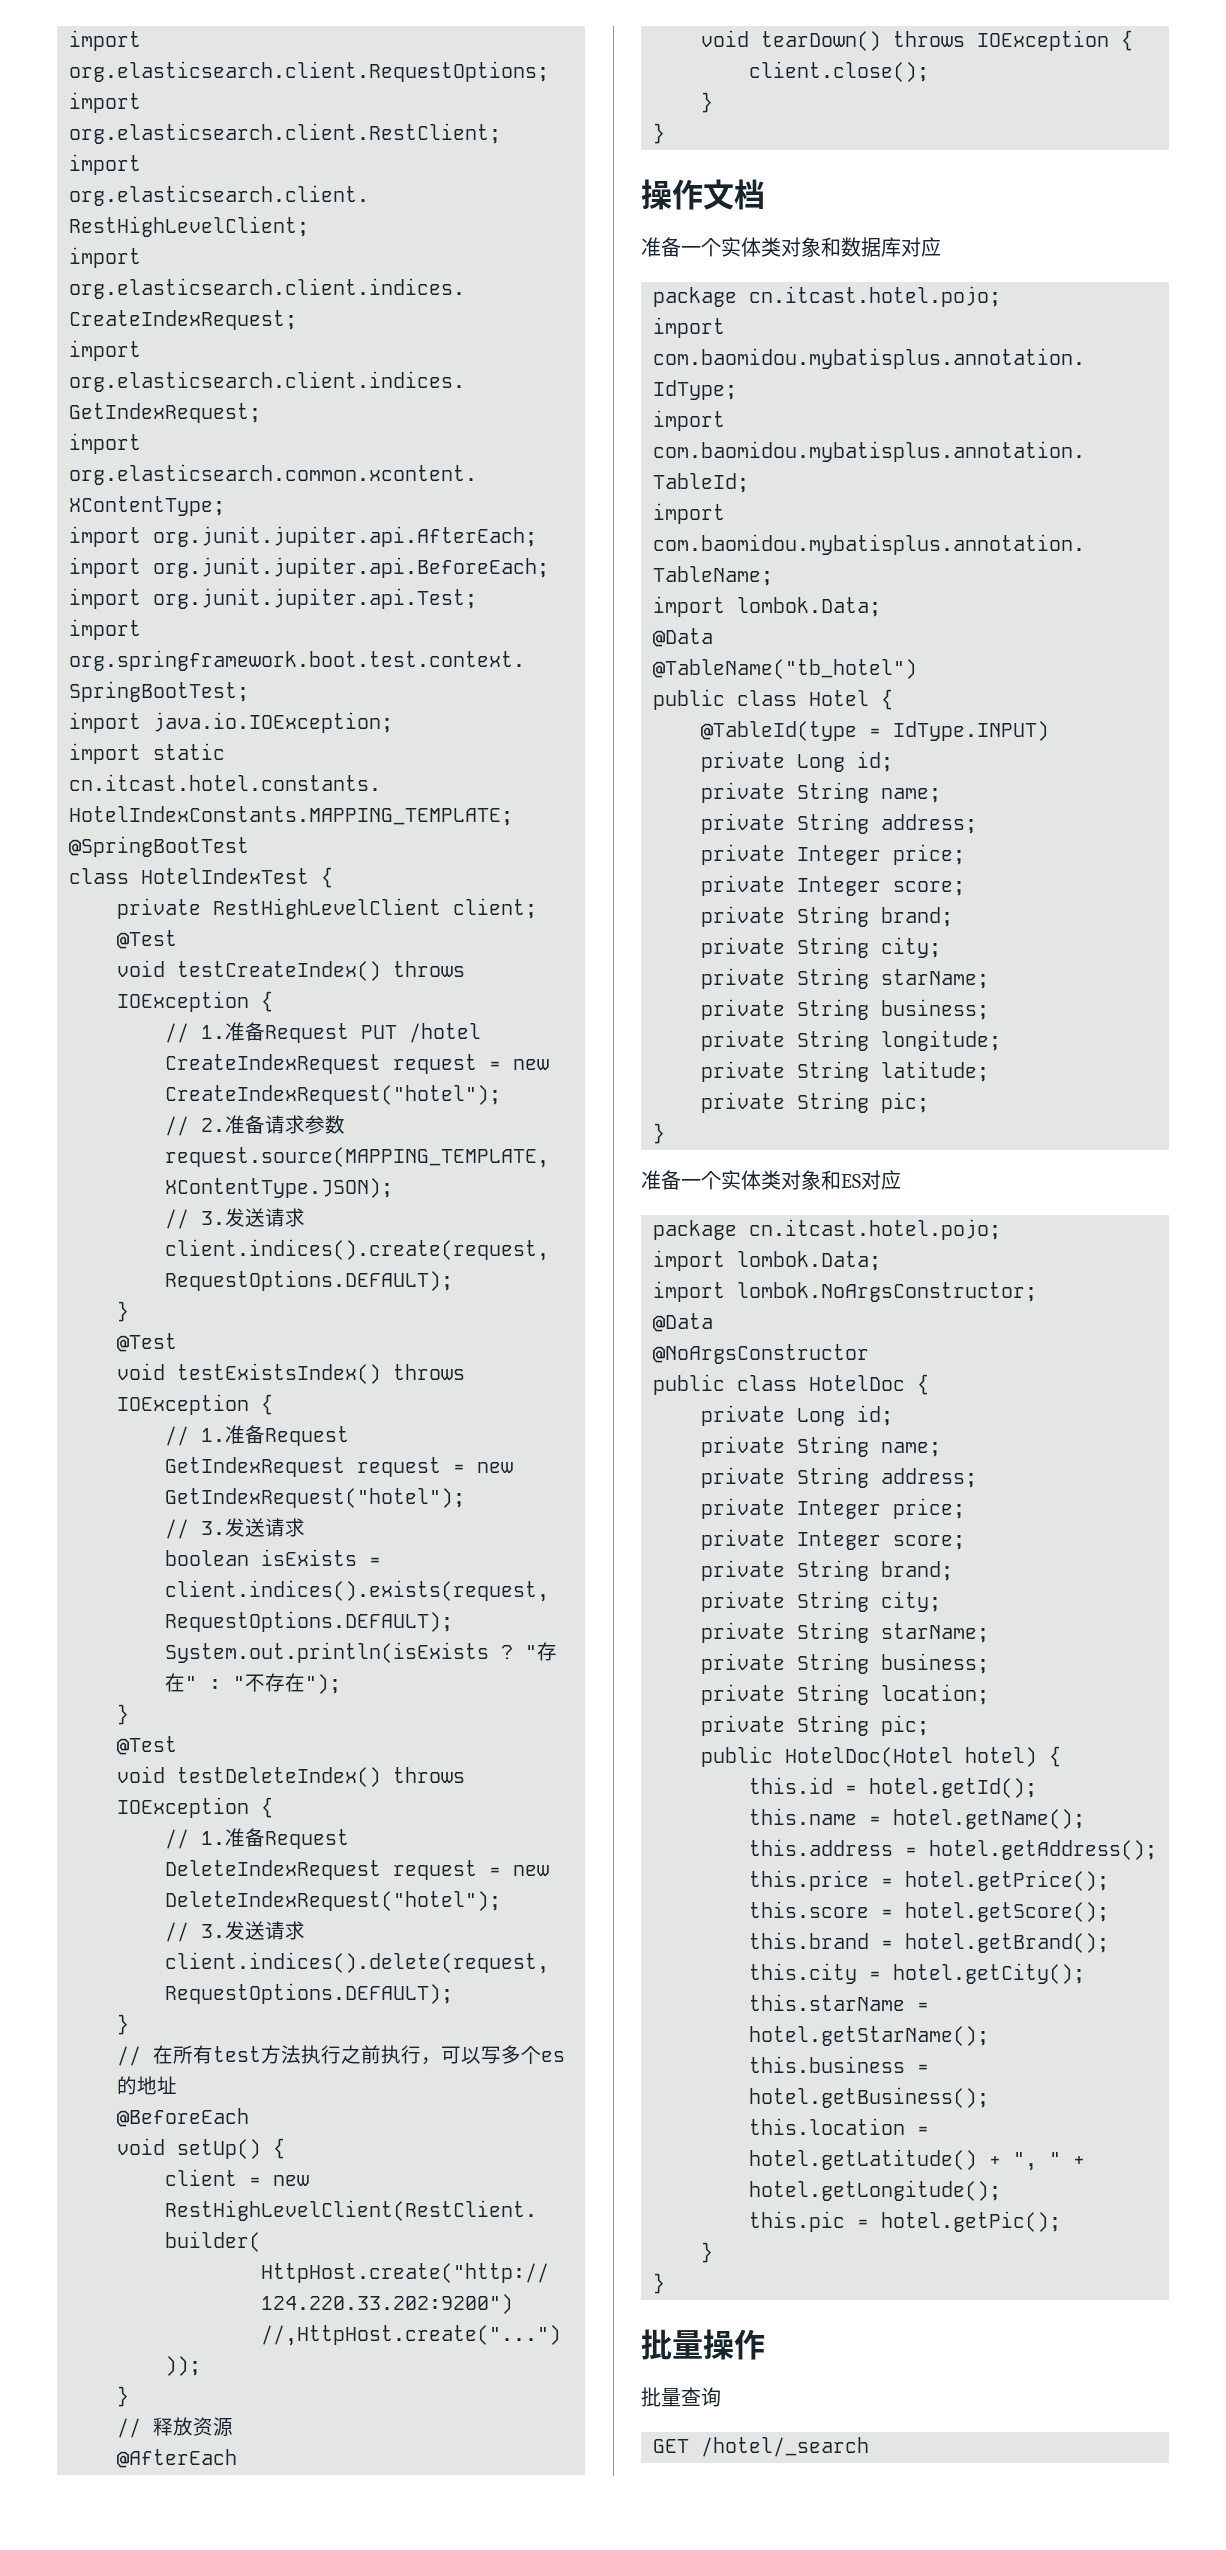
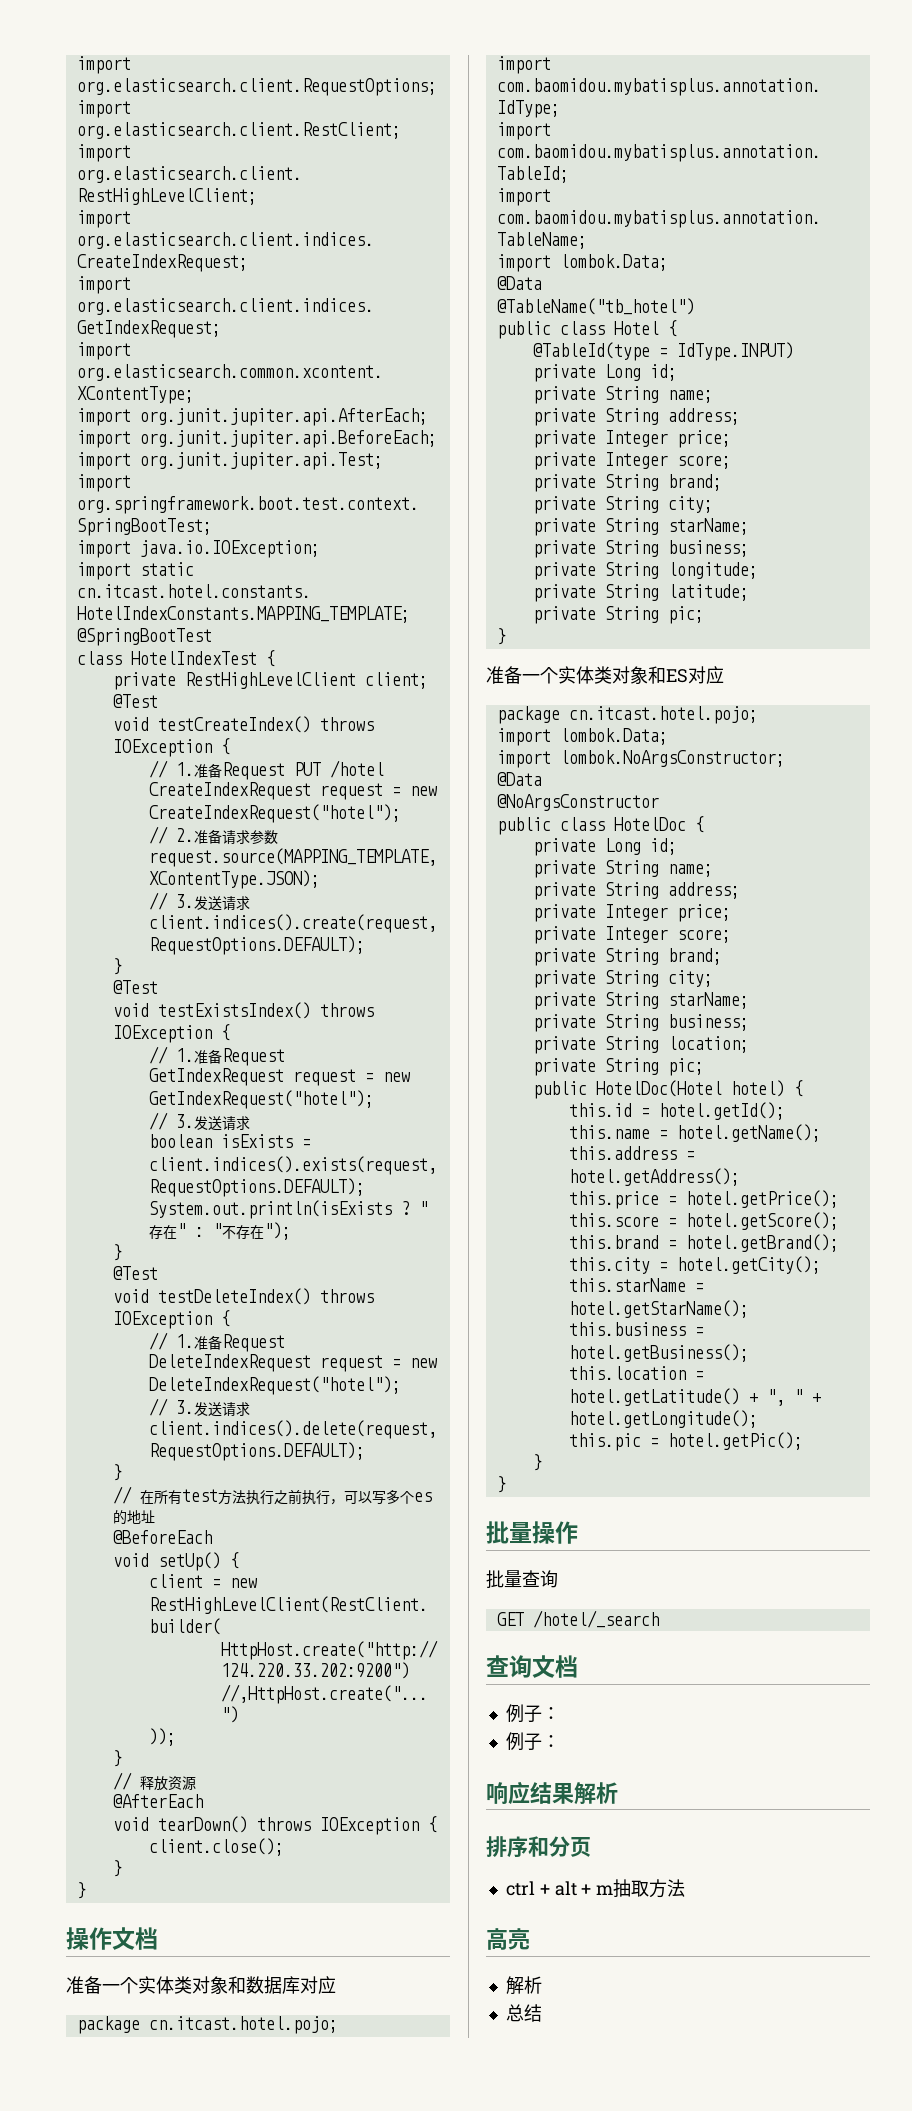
+ 查询文档
+ 例子：
+ 例子：
+ 响应结果解析
+ 排序和分页
+ ctrl + alt + m抽取方法
+ 高亮
+ 解析
+ 总结

